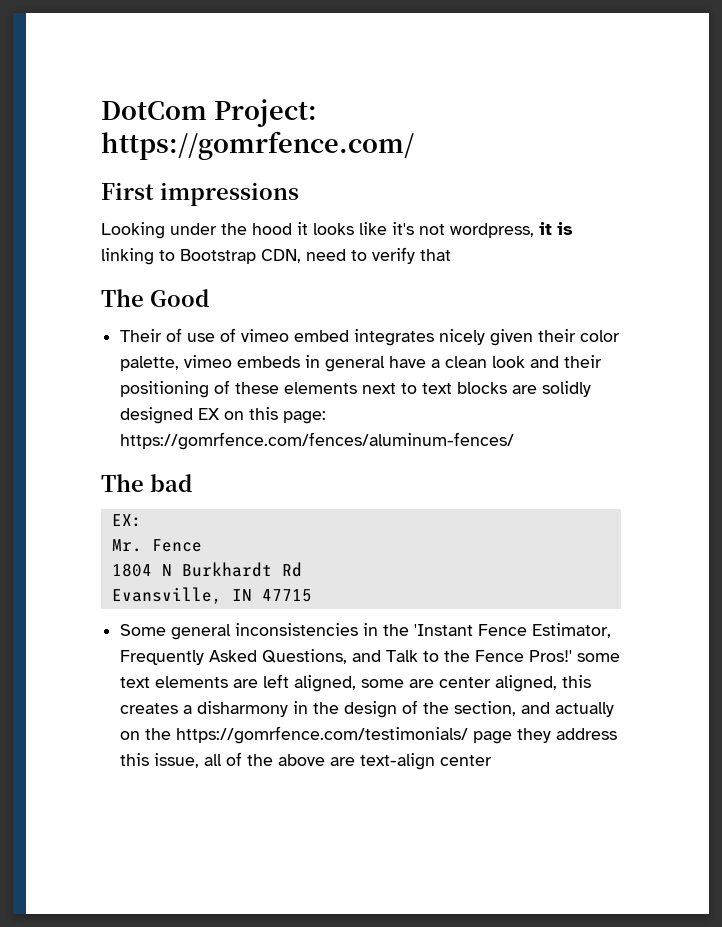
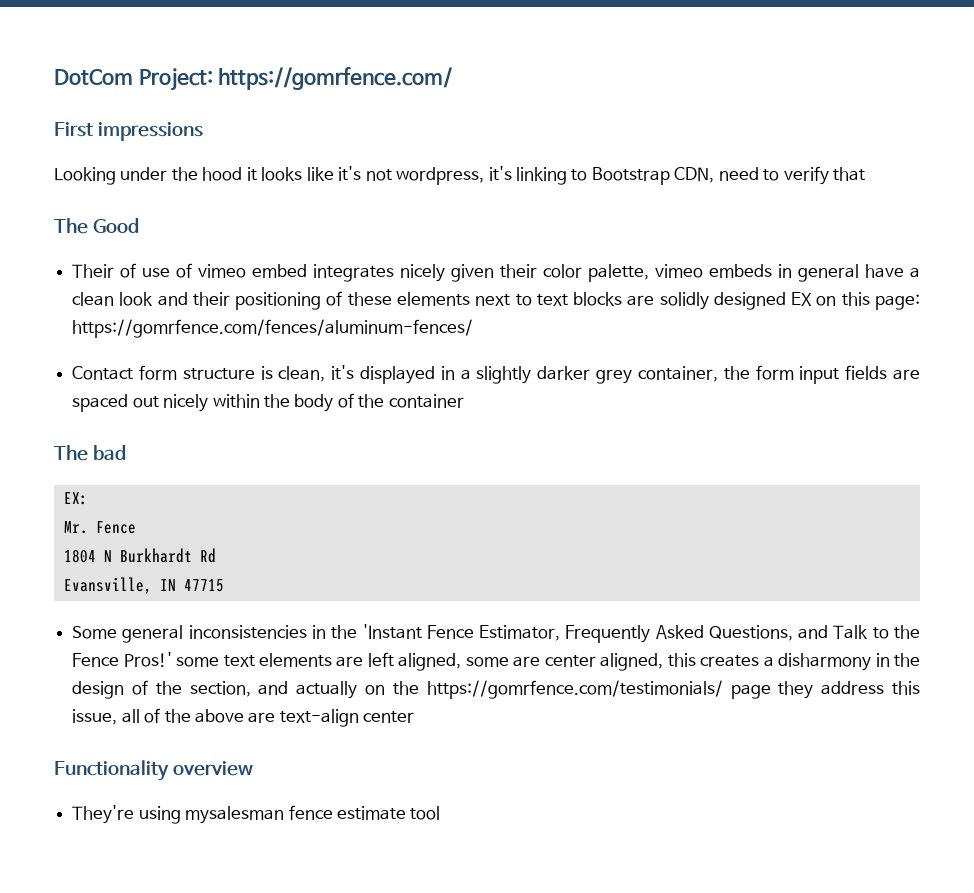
- Looking under the hood it looks like it's not wordpress, it is linking to Bootstrap CDN, need to verify that
+ Looking under the hood it looks like it's not wordpress, it's linking to Bootstrap CDN, need to verify that
+ Contact form structure is clean, it's displayed in a slightly darker grey container, the form input fields are spaced out nicely within the body of the container
+ Functionality overview
+ They're using mysalesman fence estimate tool

